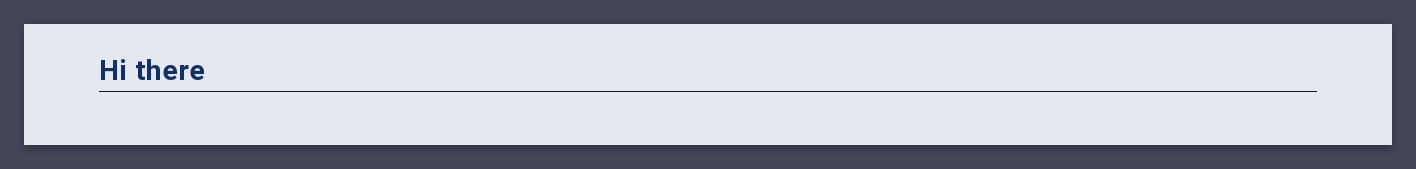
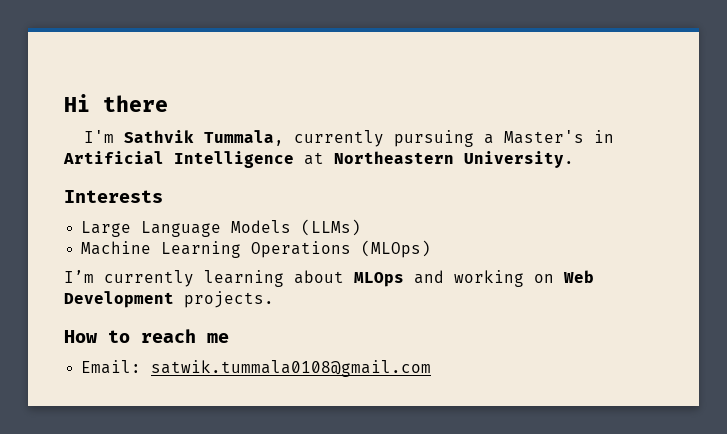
+ I'm Sathvik Tummala, currently pursuing a Master's in Artificial Intelligence at Northeastern University.
+ Interests
+ Large Language Models (LLMs)
+ Machine Learning Operations (MLOps)
+ I’m currently learning about MLOps and working on Web Development projects.
+ How to reach me
+ Email: satwik.tummala0108@gmail.com

